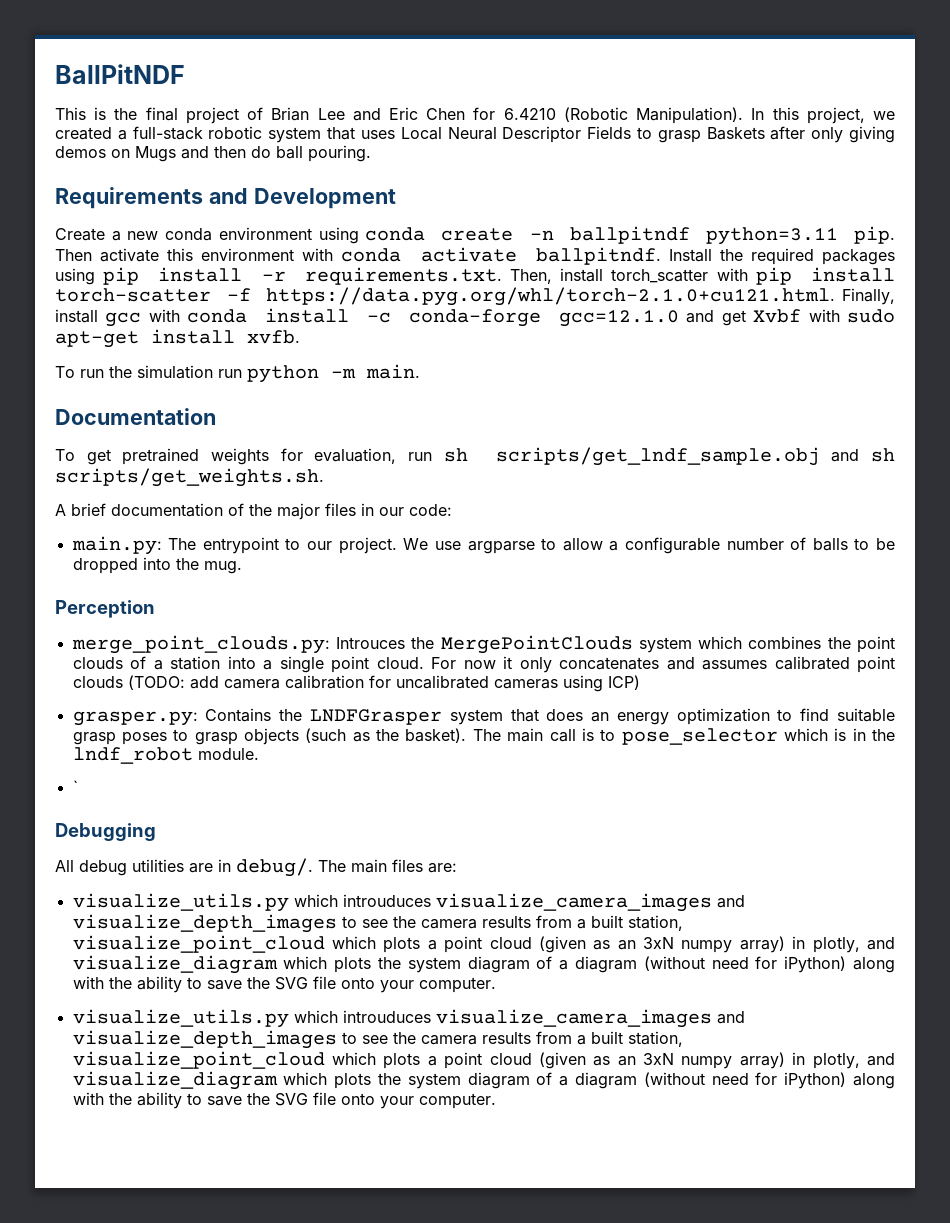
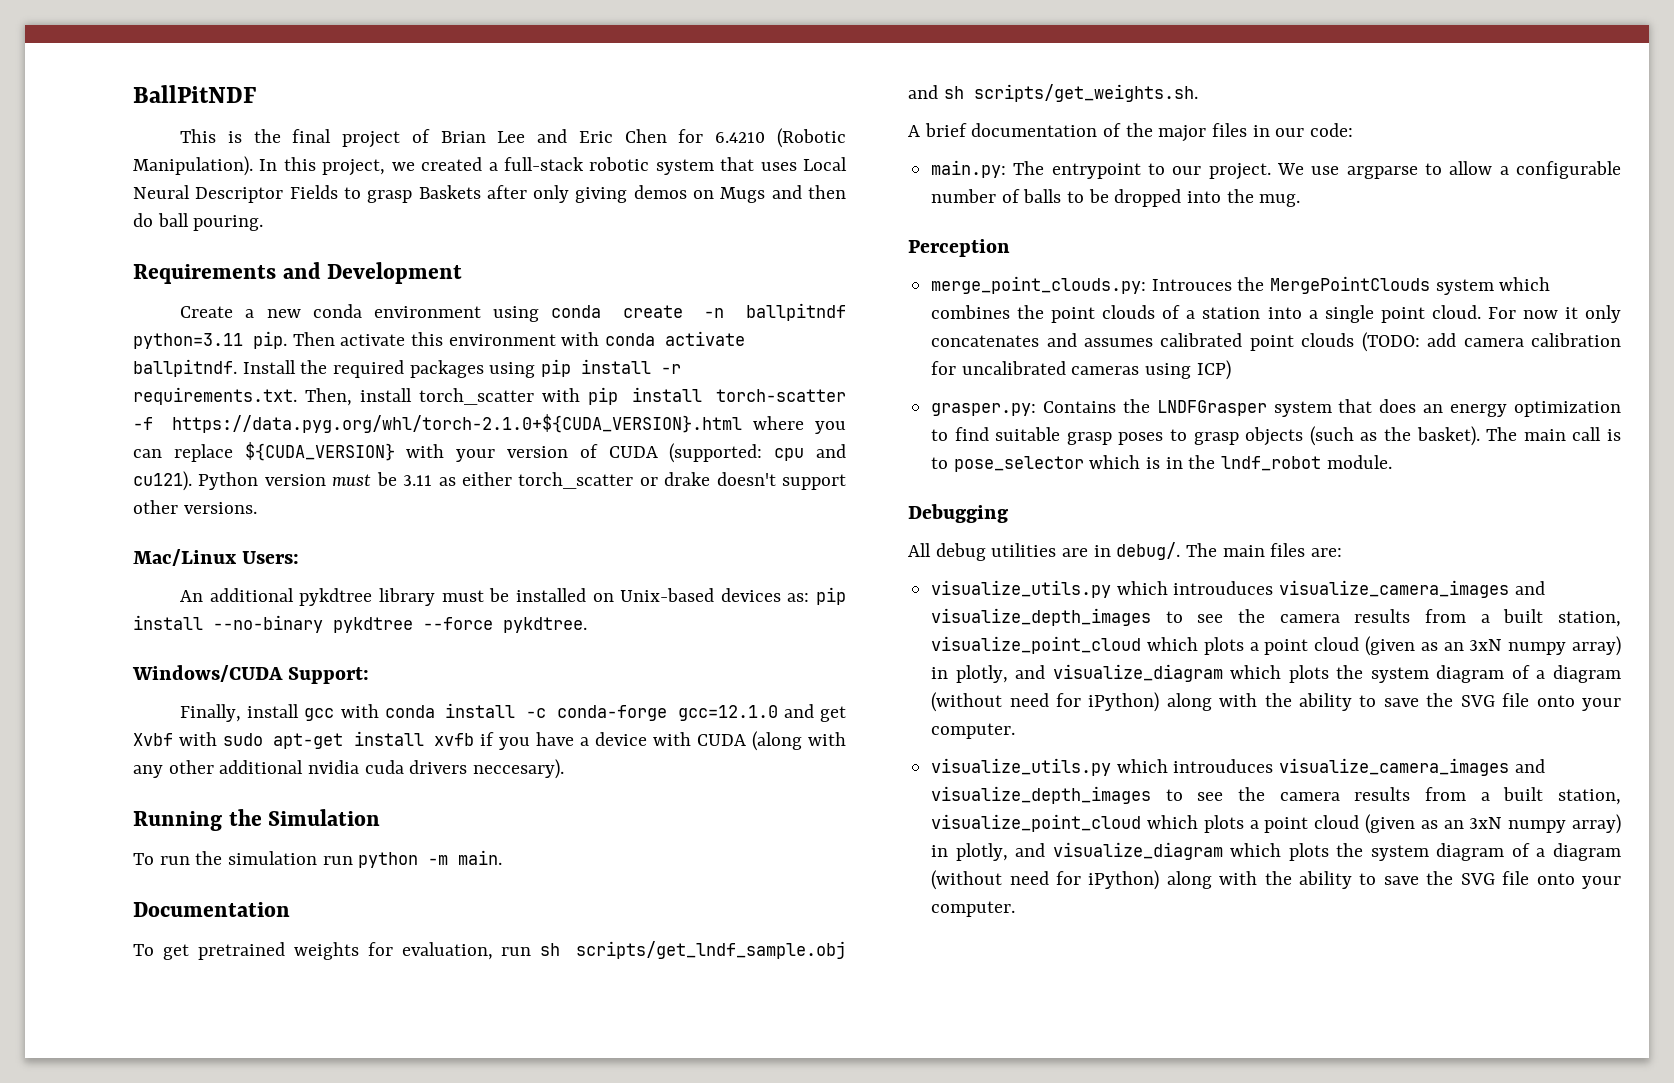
- Install the required packages using pip install -r requirements.txt. Then, install torch_scatter with pip install torch-scatter -f https://data.pyg.org/whl/torch-2.1.0+cu121.html. Finally, install gcc with conda install -c conda-forge gcc=12.1.0 and get Xvbf with sudo apt-get install xvfb.
+ Install the required packages using pip install -r requirements.txt. Then, install torch_scatter with pip install torch-scatter -f https://data.pyg.org/whl/torch-2.1.0+${CUDA_VERSION}.html where you can replace ${CUDA_VERSION} with your version of CUDA (supported: cpu and cu121). Python version must be 3.11 as either torch_scatter or drake doesn't support other versions.
+ Mac/Linux Users:
+ An additional pykdtree library must be installed on Unix-based devices as: pip install --no-binary pykdtree --force pykdtree.
+ Windows/CUDA Support:
+ Finally, install gcc with conda install -c conda-forge gcc=12.1.0 and get Xvbf with sudo apt-get install xvfb if you have a device with CUDA (along with any other additional nvidia cuda drivers neccesary).
+ Running the Simulation
- `

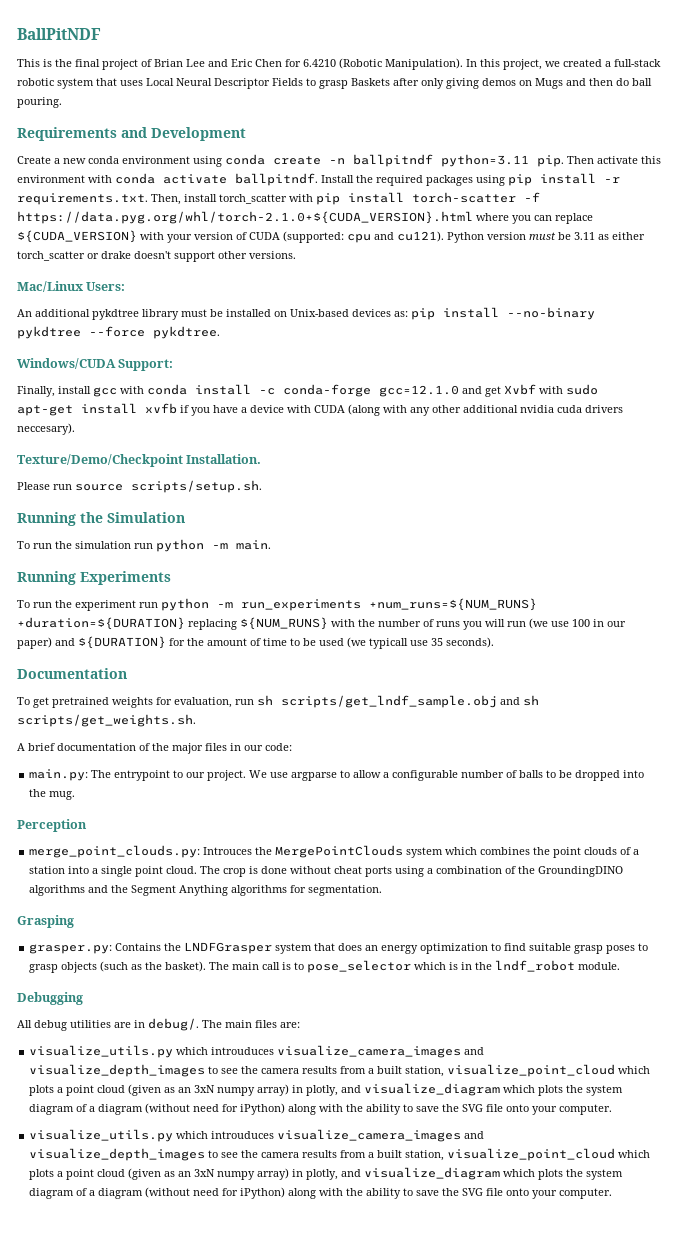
+ Texture/Demo/Checkpoint Installation.
+ Please run source scripts/setup.sh.
+ Running Experiments
+ To run the experiment run python -m run_experiments +num_runs=${NUM_RUNS} +duration=${DURATION} replacing ${NUM_RUNS} with the number of runs you will run (we use 100 in our paper) and ${DURATION} for the amount of time to be used (we typicall use 35 seconds).
- For now it only concatenates and assumes calibrated point clouds (TODO: add camera calibration for uncalibrated cameras using ICP)
+ The crop is done without cheat ports using a combination of the GroundingDINO algorithms and the Segment Anything algorithms for segmentation.
+ Grasping

